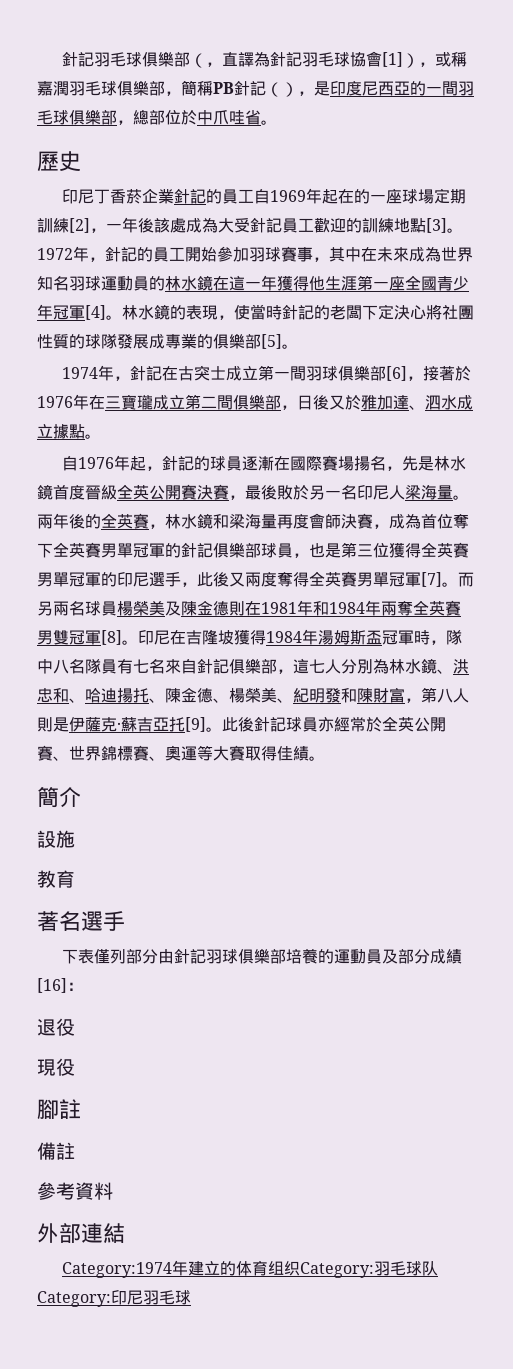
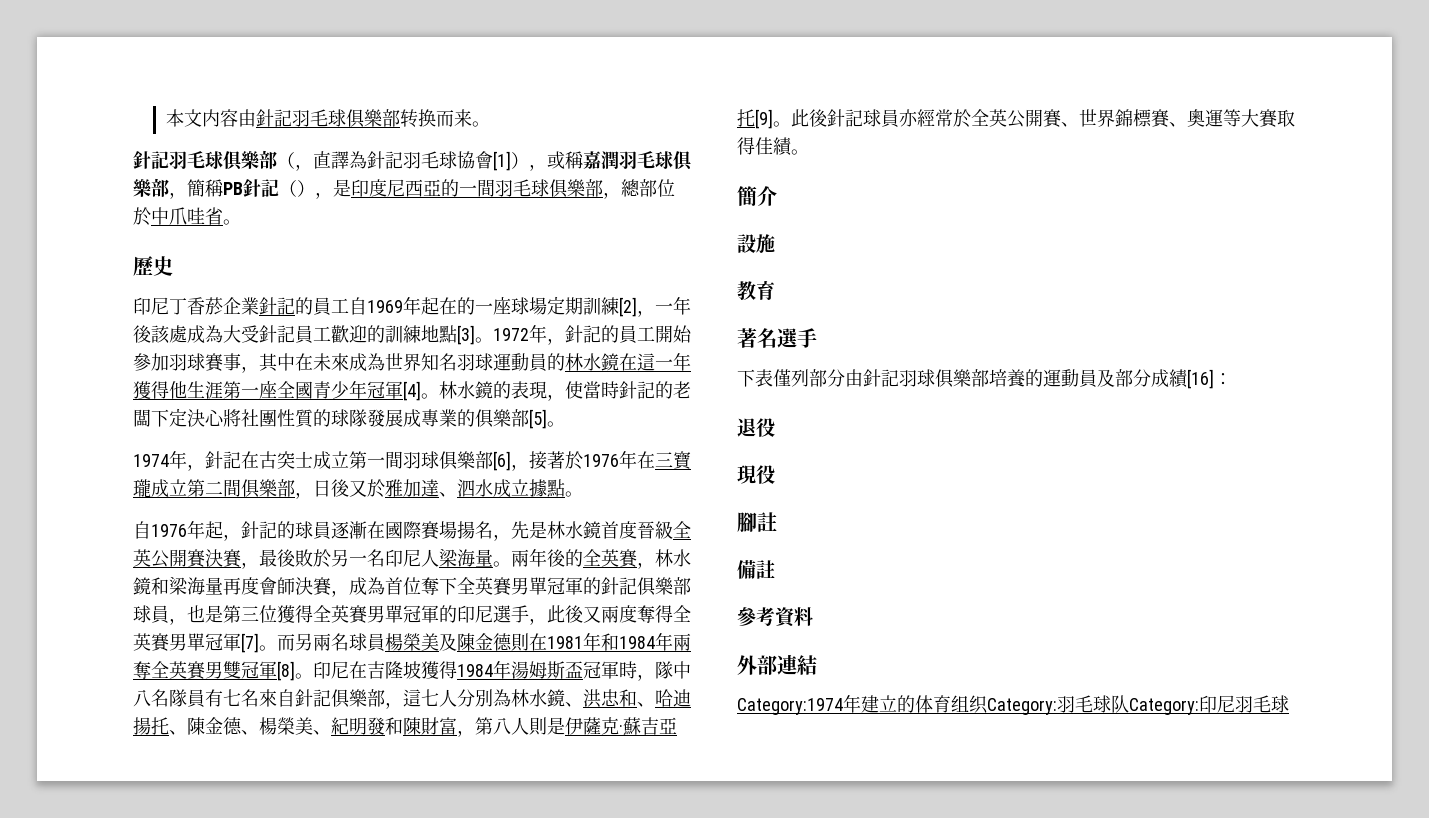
+ 本文内容由針記羽毛球俱樂部转换而来。

